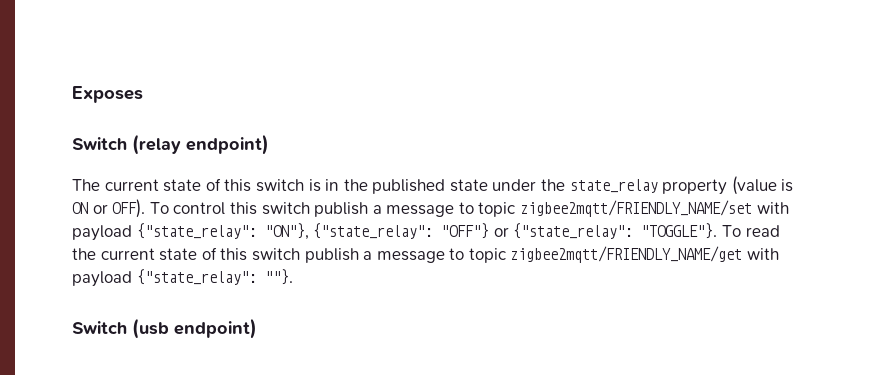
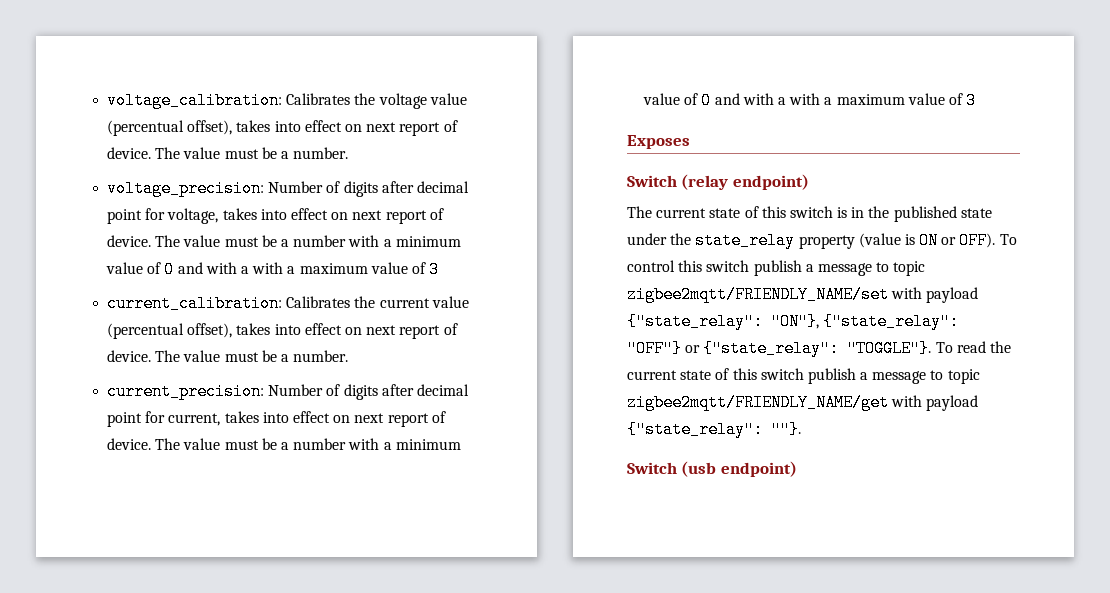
+ voltage_calibration: Calibrates the voltage value (percentual offset), takes into effect on next report of device. The value must be a number.
+ voltage_precision: Number of digits after decimal point for voltage, takes into effect on next report of device. The value must be a number with a minimum value of 0 and with a with a maximum value of 3
+ current_calibration: Calibrates the current value (percentual offset), takes into effect on next report of device. The value must be a number.
+ current_precision: Number of digits after decimal point for current, takes into effect on next report of device. The value must be a number with a minimum value of 0 and with a with a maximum value of 3

